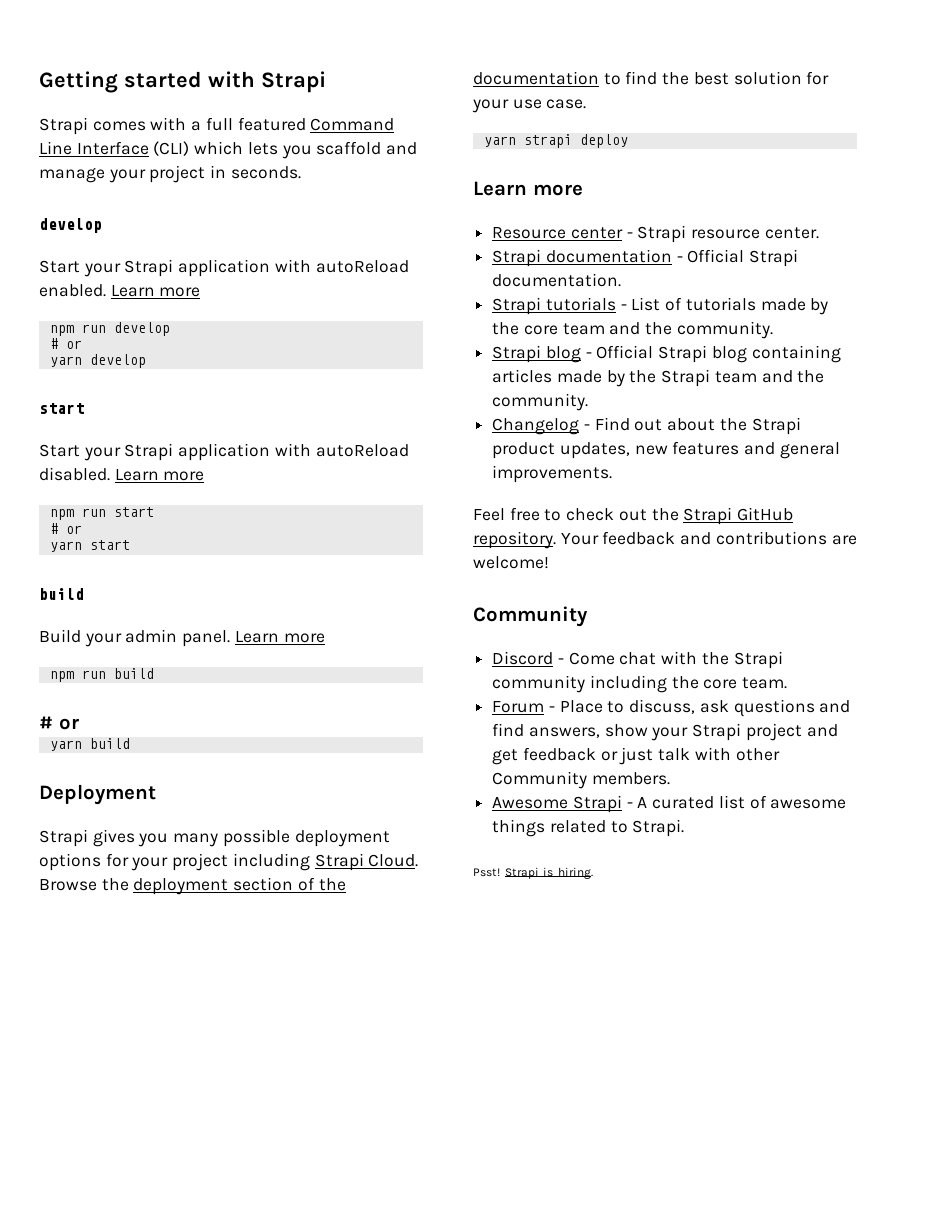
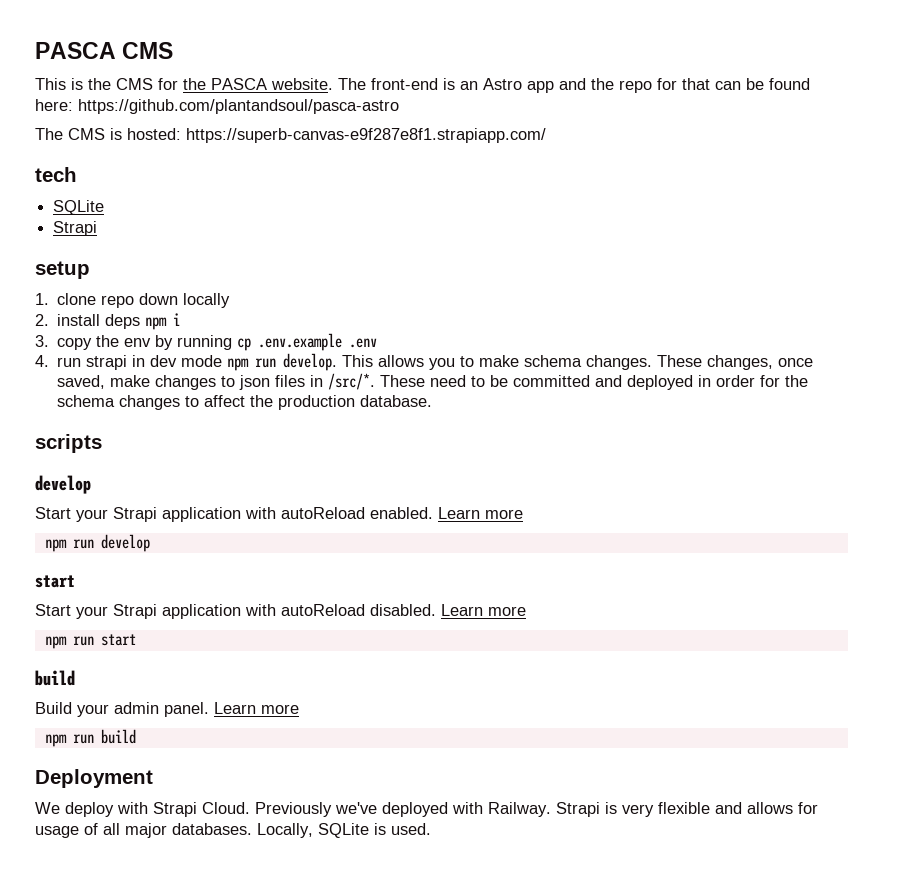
- Getting started with Strapi
- Strapi comes with a full featured Command Line Interface (CLI) which lets you scaffold and manage your project in seconds.
+ PASCA CMS
+ This is the CMS for the PASCA website. The front-end is an Astro app and the repo for that can be found here: https://github.com/plantandsoul/pasca-astro
+ The CMS is hosted: https://superb-canvas-e9f287e8f1.strapiapp.com/
+ tech
+ SQLite
+ Strapi
+ setup
+ 1. clone repo down locally
+ 2. install deps npm i
+ 3. copy the env by running cp .env.example .env
+ 4. run strapi in dev mode npm run develop. This allows you to make schema changes. These changes, once saved, make changes to json files in /src/*. These need to be committed and deployed in order for the schema changes to affect the production database.
+ scripts
  npm run develop
- # or
- yarn develop
  npm run start
- # or
- yarn start
  npm run build
- # or
- yarn build
  Deployment
- Strapi gives you many possible deployment options for your project including Strapi Cloud. Browse the deployment section of the documentation to find the best solution for your use case.
- yarn strapi deploy
- Learn more
- Resource center - Strapi resource center.
- Strapi documentation - Official Strapi documentation.
- Strapi tutorials - List of tutorials made by the core team and the community.
- Strapi blog - Official Strapi blog containing articles made by the Strapi team and the community.
- Changelog - Find out about the Strapi product updates, new features and general improvements.
- Feel free to check out the Strapi GitHub repository. Your feedback and contributions are welcome!
- Community
- Discord - Come chat with the Strapi community including the core team.
- Forum - Place to discuss, ask questions and find answers, show your Strapi project and get feedback or just talk with other Community members.
- Awesome Strapi - A curated list of awesome things related to Strapi.
- Psst! Strapi is hiring.
+ We deploy with Strapi Cloud. Previously we've deployed with Railway. Strapi is very flexible and allows for usage of all major databases. Locally, SQLite is used.

